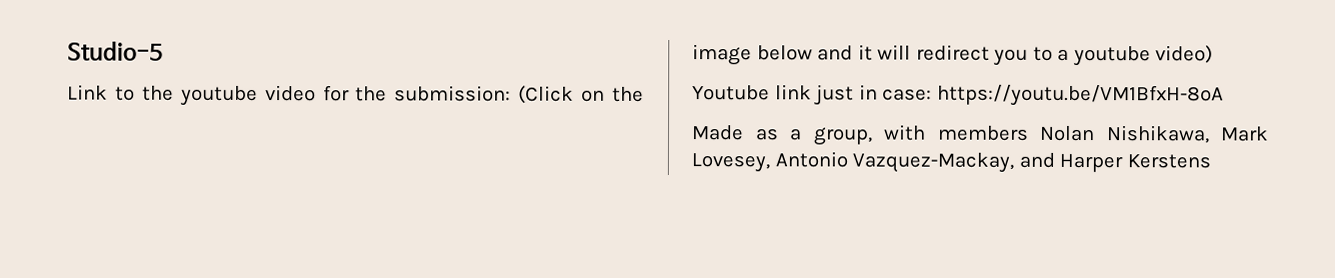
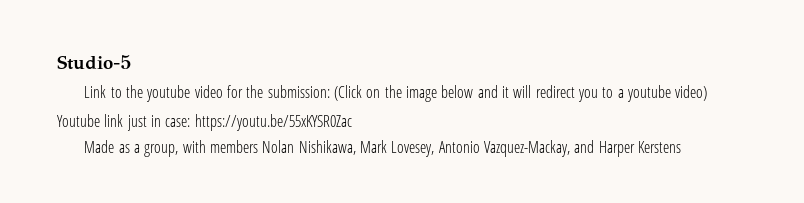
- Youtube link just in case: https://youtu.be/VM1BfxH-8oA
+ Youtube link just in case: https://youtu.be/55xKYSR0Zac

